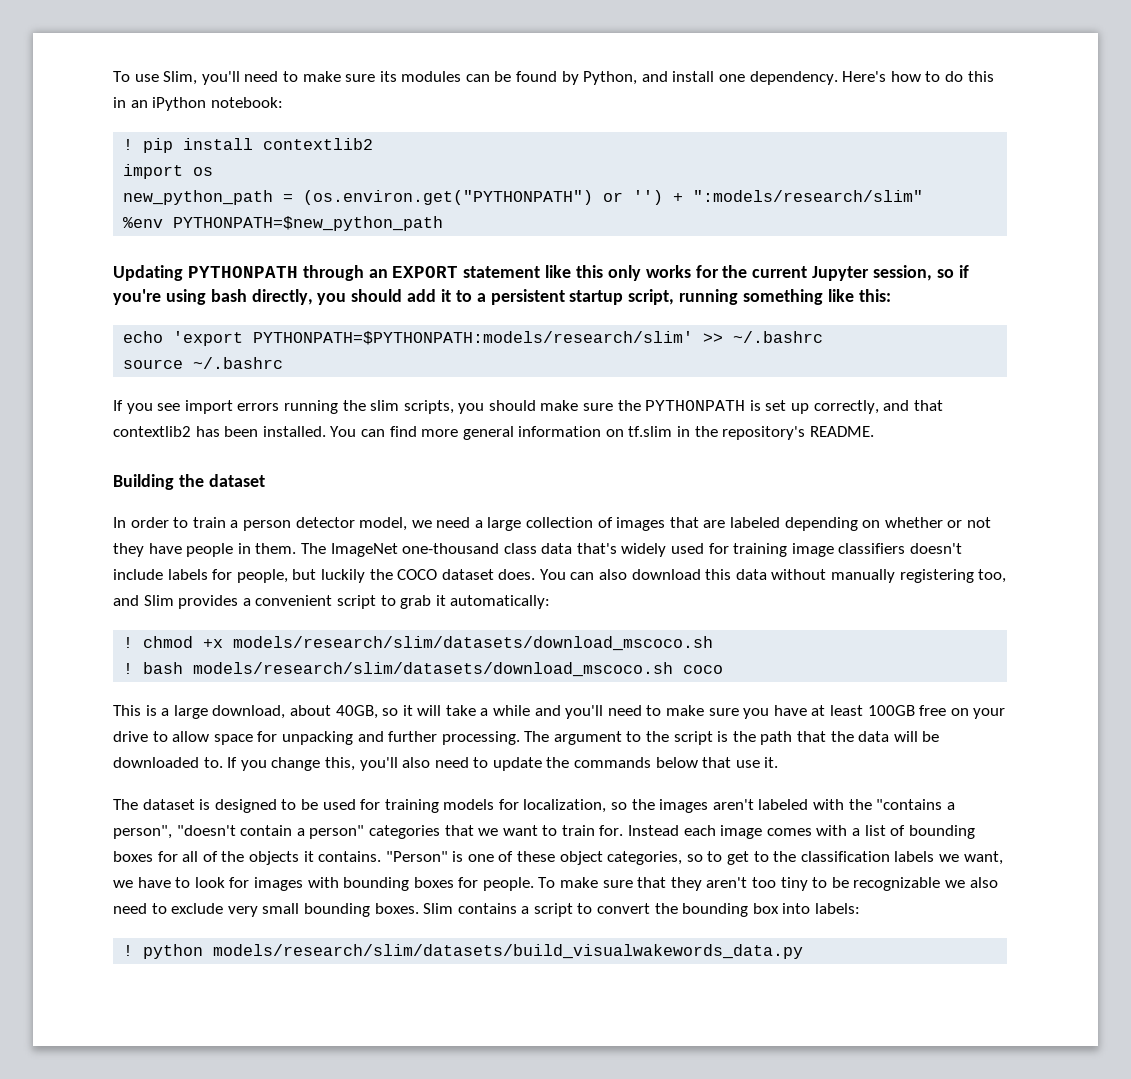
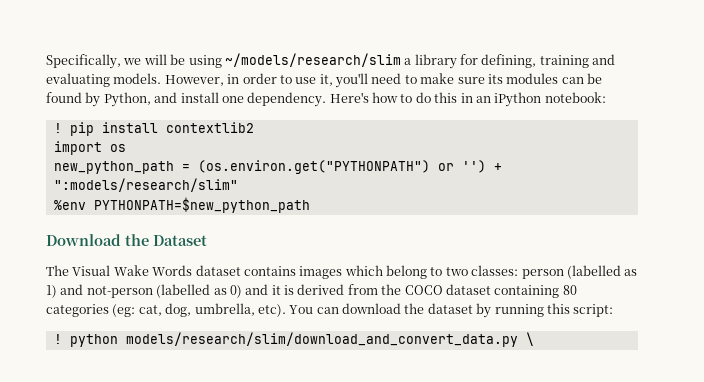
- To use Slim, you'll need to make sure its modules can be found by Python, and install one dependency.
+ Specifically, we will be using ~/models/research/slim a library for defining, training and evaluating models. However, in order to use it, you'll need to make sure its modules can be found by Python, and install one dependency.
- Updating PYTHONPATH through an EXPORT statement like this only works for the current Jupyter session, so if you're using bash directly, you should add it to a persistent startup script, running something like this:
- echo 'export PYTHONPATH=$PYTHONPATH:models/research/slim' >> ~/.bashrc
- source ~/.bashrc
- If you see import errors running the slim scripts, you should make sure the PYTHONPATH is set up correctly, and that contextlib2 has been installed. You can find more general information on tf.slim in the repository's README.
- Building the dataset
- In order to train a person detector model, we need a large collection of images that are labeled depending on whether or not they have people in them. The ImageNet one-thousand class data that's widely used for training image classifiers doesn't include labels for people, but luckily the COCO dataset does. You can also download this data without manually registering too, and Slim provides a convenient script to grab it automatically:
- ! chmod +x models/research/slim/datasets/download_mscoco.sh
- ! bash models/research/slim/datasets/download_mscoco.sh coco
- This is a large download, about 40GB, so it will take a while and you'll need to make sure you have at least 100GB free on your drive to allow space for unpacking and further processing. The argument to the script is the path that the data will be downloaded to. If you change this, you'll also need to update the commands below that use it.
- The dataset is designed to be used for training models for localization, so the images aren't labeled with the "contains a person", "doesn't contain a person" categories that we want to train for. Instead each image comes with a list of bounding boxes for all of the objects it contains. "Person" is one of these object categories, so to get to the classification labels we want, we have to look for images with bounding boxes for people. To make sure that they aren't too tiny to be recognizable we also need to exclude very small bounding boxes. Slim contains a script to convert the bounding box into labels:
+ Download the Dataset
+ The Visual Wake Words dataset contains images which belong to two classes: person (labelled as 1) and not-person (labelled as 0) and it is derived from the COCO dataset containing 80 categories (eg: cat, dog, umbrella, etc). You can download the dataset by running this script:
- ! python models/research/slim/datasets/build_visualwakewords_data.py
+ ! python models/research/slim/download_and_convert_data.py \

